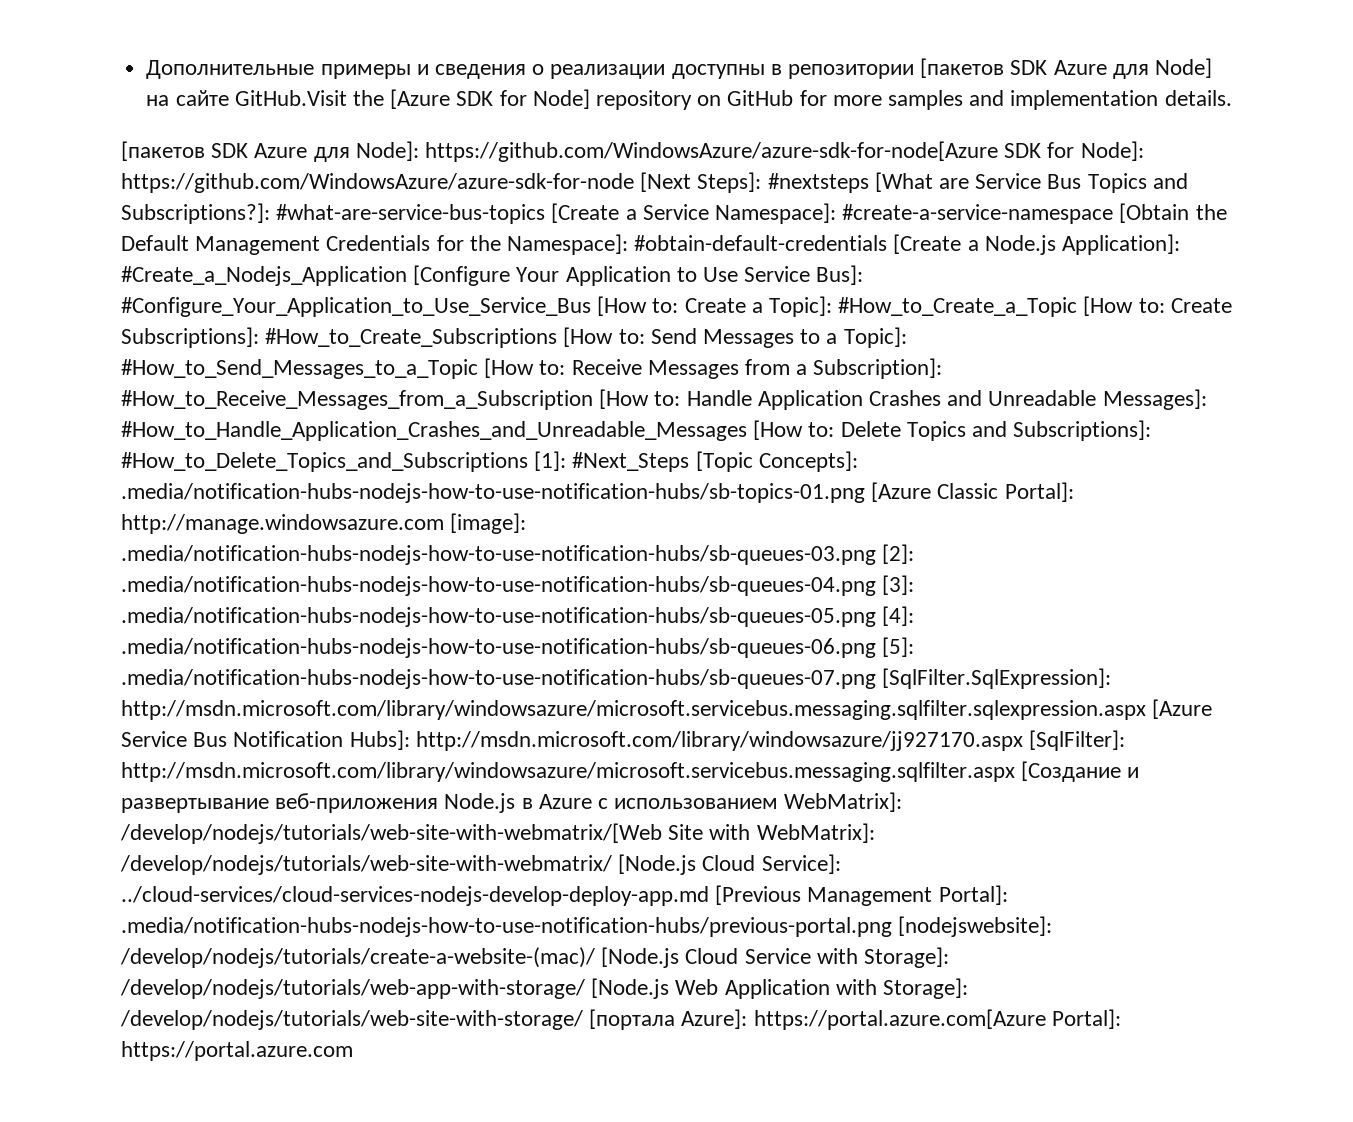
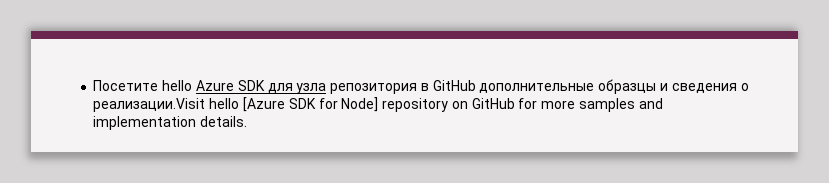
- Дополнительные примеры и сведения о реализации доступны в репозитории [пакетов SDK Azure для Node] на сайте GitHub.Visit the [Azure SDK for Node] repository on GitHub for more samples and implementation details.
+ Посетите hello Azure SDK для узла репозитория в GitHub дополнительные образцы и сведения о реализации.Visit hello [Azure SDK for Node] repository on GitHub for more samples and implementation details.
- [пакетов SDK Azure для Node]: https://github.com/WindowsAzure/azure-sdk-for-node[Azure SDK for Node]: https://github.com/WindowsAzure/azure-sdk-for-node [Next Steps]: #nextsteps [What are Service Bus Topics and Subscriptions?]: #what-are-service-bus-topics [Create a Service Namespace]: #create-a-service-namespace [Obtain the Default Management Credentials for the Namespace]: #obtain-default-credentials [Create a Node.js Application]: #Create_a_Nodejs_Application [Configure Your Application to Use Service Bus]: #Configure_Your_Application_to_Use_Service_Bus [How to: Create a Topic]: #How_to_Create_a_Topic [How to: Create Subscriptions]: #How_to_Create_Subscriptions [How to: Send Messages to a Topic]: #How_to_Send_Messages_to_a_Topic [How to: Receive Messages from a Subscription]: #How_to_Receive_Messages_from_a_Subscription [How to: Handle Application Crashes and Unreadable Messages]: #How_to_Handle_Application_Crashes_and_Unreadable_Messages [How to: Delete Topics and Subscriptions]: #How_to_Delete_Topics_and_Subscriptions [1]: #Next_Steps [Topic Concepts]: .media/notification-hubs-nodejs-how-to-use-notification-hubs/sb-topics-01.png [Azure Classic Portal]: http://manage.windowsazure.com [image]: .media/notification-hubs-nodejs-how-to-use-notification-hubs/sb-queues-03.png [2]: .media/notification-hubs-nodejs-how-to-use-notification-hubs/sb-queues-04.png [3]: .media/notification-hubs-nodejs-how-to-use-notification-hubs/sb-queues-05.png [4]: .media/notification-hubs-nodejs-how-to-use-notification-hubs/sb-queues-06.png [5]: .media/notification-hubs-nodejs-how-to-use-notification-hubs/sb-queues-07.png [SqlFilter.SqlExpression]: http://msdn.microsoft.com/library/windowsazure/microsoft.servicebus.messaging.sqlfilter.sqlexpression.aspx [Azure Service Bus Notification Hubs]: http://msdn.microsoft.com/library/windowsazure/jj927170.aspx [SqlFilter]: http://msdn.microsoft.com/library/windowsazure/microsoft.servicebus.messaging.sqlfilter.aspx [Создание и развертывание веб-приложения Node.js в Azure с использованием WebMatrix]: /develop/nodejs/tutorials/web-site-with-webmatrix/[Web Site with WebMatrix]: /develop/nodejs/tutorials/web-site-with-webmatrix/ [Node.js Cloud Service]: ../cloud-services/cloud-services-nodejs-develop-deploy-app.md [Previous Management Portal]: .media/notification-hubs-nodejs-how-to-use-notification-hubs/previous-portal.png [nodejswebsite]: /develop/nodejs/tutorials/create-a-website-(mac)/ [Node.js Cloud Service with Storage]: /develop/nodejs/tutorials/web-app-with-storage/ [Node.js Web Application with Storage]: /develop/nodejs/tutorials/web-site-with-storage/ [портала Azure]: https://portal.azure.com[Azure Portal]: https://portal.azure.com

